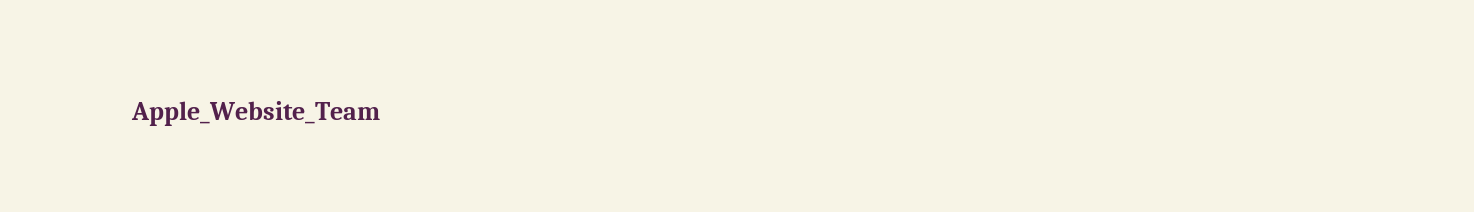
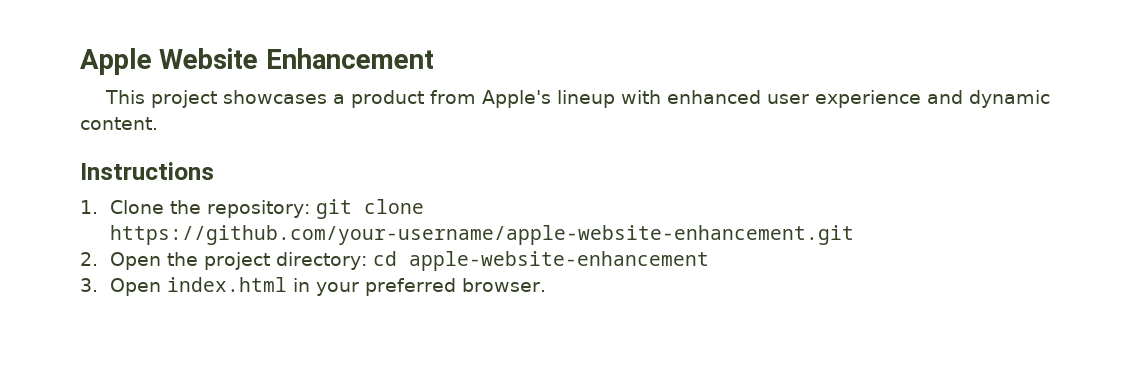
- Apple_Website_Team
+ Apple Website Enhancement
+ This project showcases a product from Apple's lineup with enhanced user experience and dynamic content.
+ Instructions
+ 1. Clone the repository: git clone https://github.com/your-username/apple-website-enhancement.git
+ 2. Open the project directory: cd apple-website-enhancement
+ 3. Open index.html in your preferred browser.

